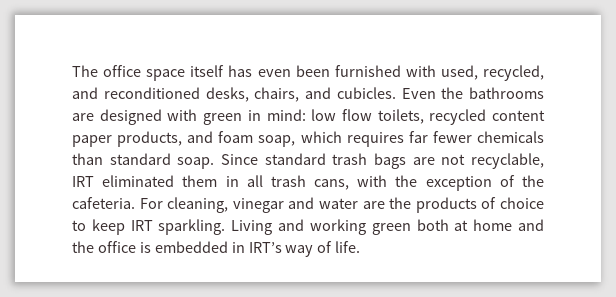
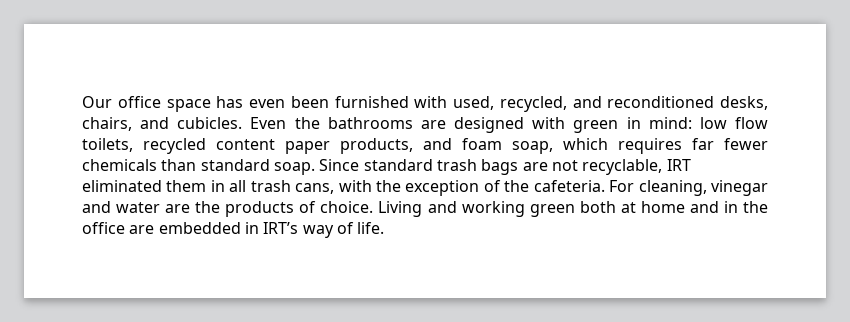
- The office space itself has even been furnished with used, recycled, and reconditioned desks, chairs, and cubicles.
+ Our office space has even been furnished with used, recycled, and reconditioned desks, chairs, and cubicles.
- For cleaning, vinegar and water are the products of choice to keep IRT sparkling.
+ For cleaning, vinegar and water are the products of choice.
- Living and working green both at home and the office is embedded in IRT’s way of life.
+ Living and working green both at home and in the office are embedded in IRT’s way of life.

